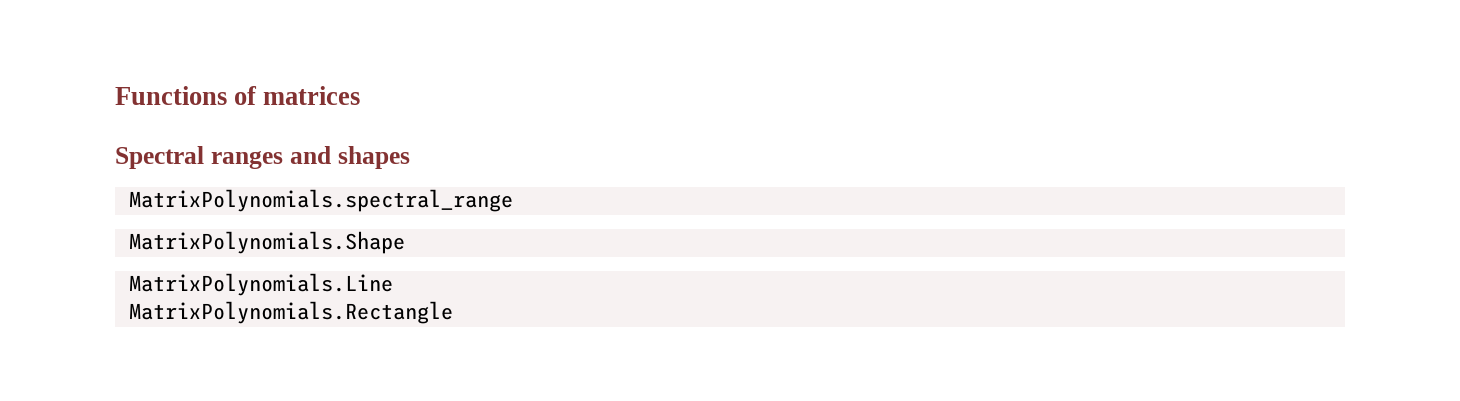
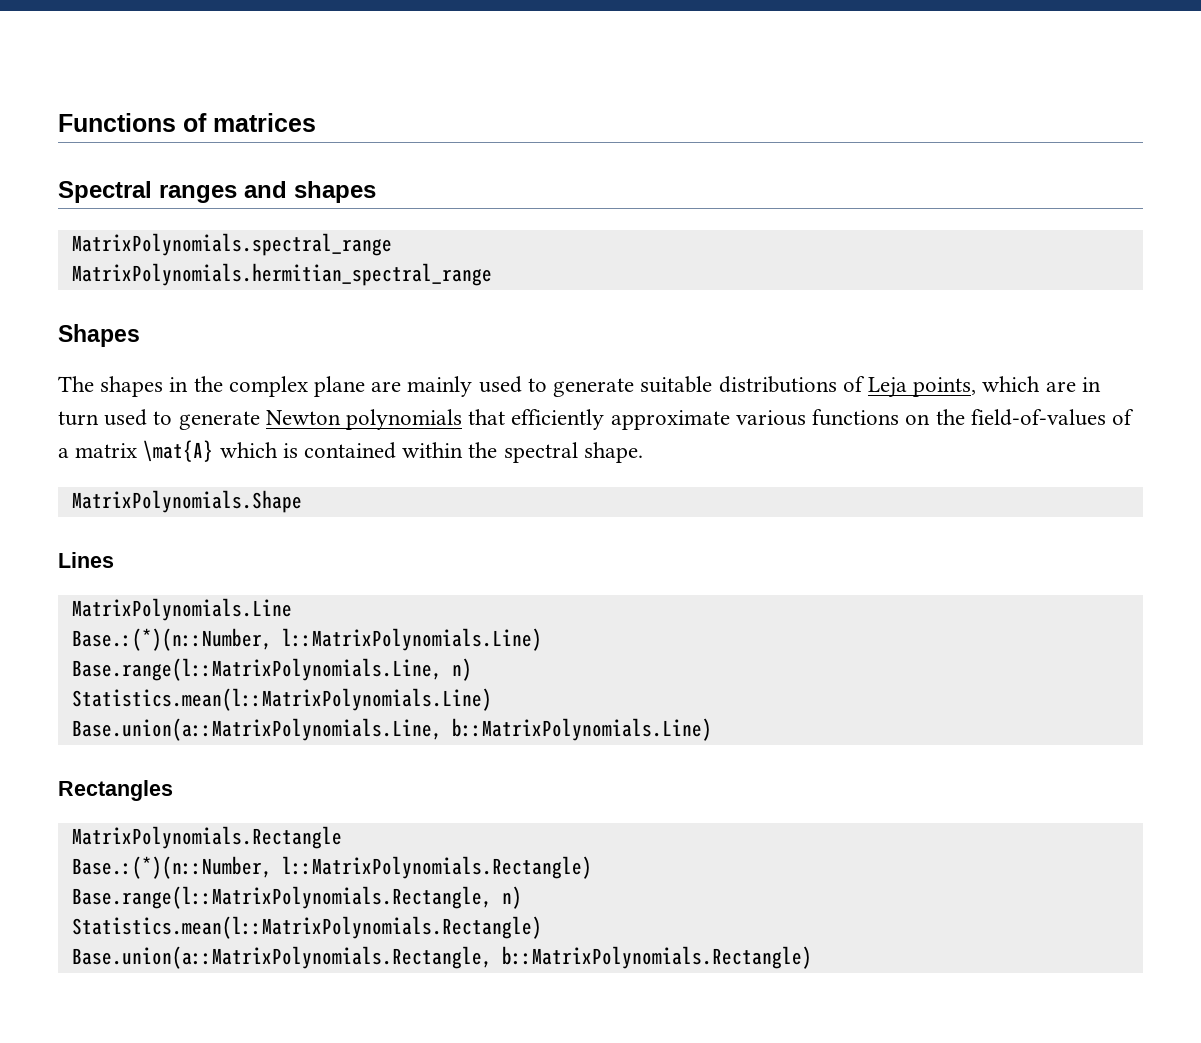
+ MatrixPolynomials.hermitian_spectral_range
+ Shapes
+ The shapes in the complex plane are mainly used to generate suitable distributions of Leja points, which are in turn used to generate Newton polynomials that efficiently approximate various functions on the field-of-values of a matrix \mat{A} which is contained within the spectral shape.
+ Lines
+ Base.:(*)(n::Number, l::MatrixPolynomials.Line)
+ Base.range(l::MatrixPolynomials.Line, n)
+ Statistics.mean(l::MatrixPolynomials.Line)
+ Base.union(a::MatrixPolynomials.Line, b::MatrixPolynomials.Line)
+ Rectangles
  MatrixPolynomials.Rectangle
+ Base.:(*)(n::Number, l::MatrixPolynomials.Rectangle)
+ Base.range(l::MatrixPolynomials.Rectangle, n)
+ Statistics.mean(l::MatrixPolynomials.Rectangle)
+ Base.union(a::MatrixPolynomials.Rectangle, b::MatrixPolynomials.Rectangle)

